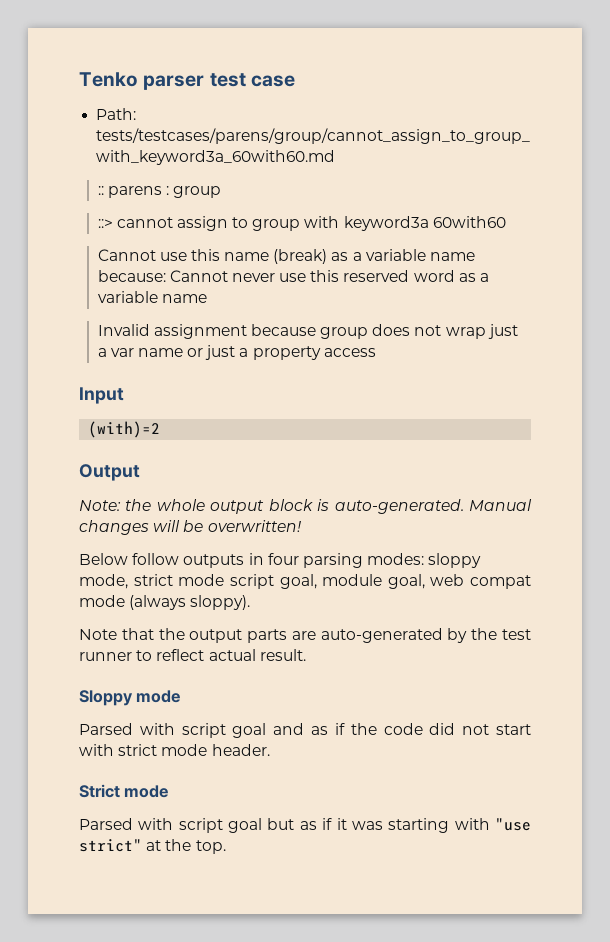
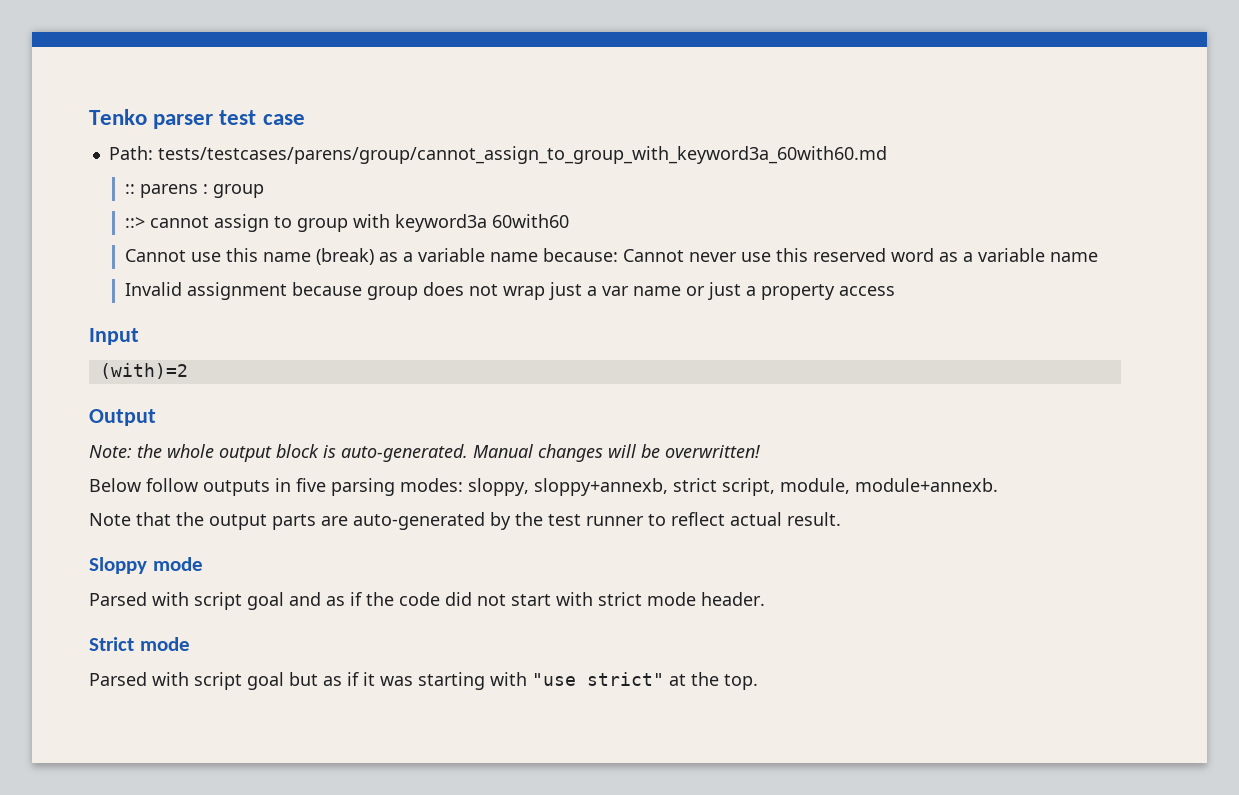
- Below follow outputs in four parsing modes: sloppy mode, strict mode script goal, module goal, web compat mode (always sloppy).
+ Below follow outputs in five parsing modes: sloppy, sloppy+annexb, strict script, module, module+annexb.

